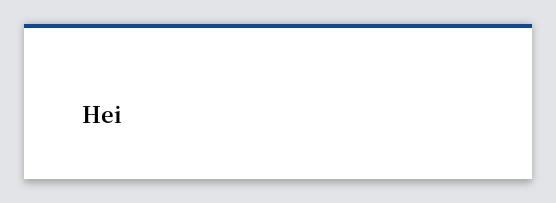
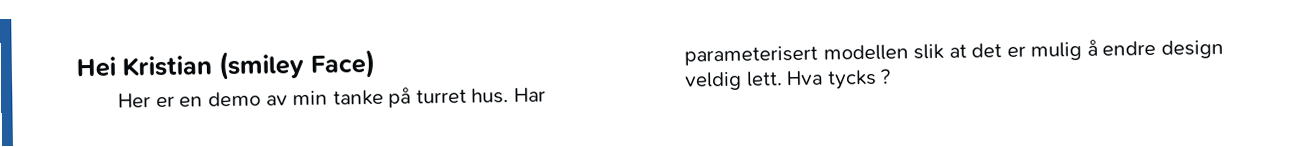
- Hei
+ Hei Kristian (smiley Face)
+ Her er en demo av min tanke på turret hus. Har parameterisert modellen slik at det er mulig å endre design veldig lett. Hva tycks ?

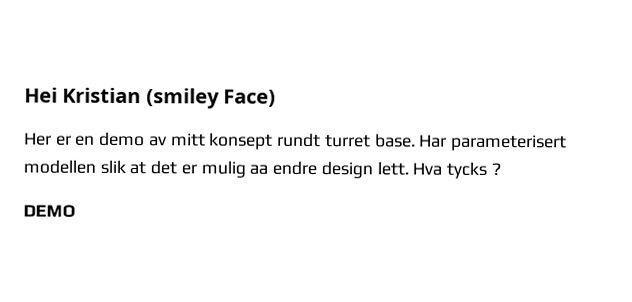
- Her er en demo av min tanke på turret hus.
+ Her er en demo av mitt konsept rundt turret base.
- Har parameterisert modellen slik at det er mulig å endre design veldig lett.
+ Har parameterisert modellen slik at det er mulig aa endre design lett.
+ DEMO

